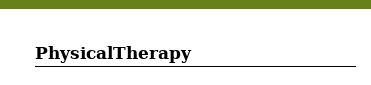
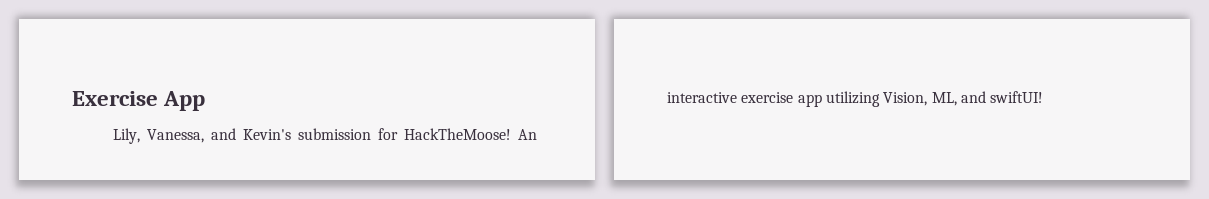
- PhysicalTherapy
+ Exercise App
+ Lily, Vanessa, and Kevin's submission for HackTheMoose! An interactive exercise app utilizing Vision, ML, and swiftUI!

